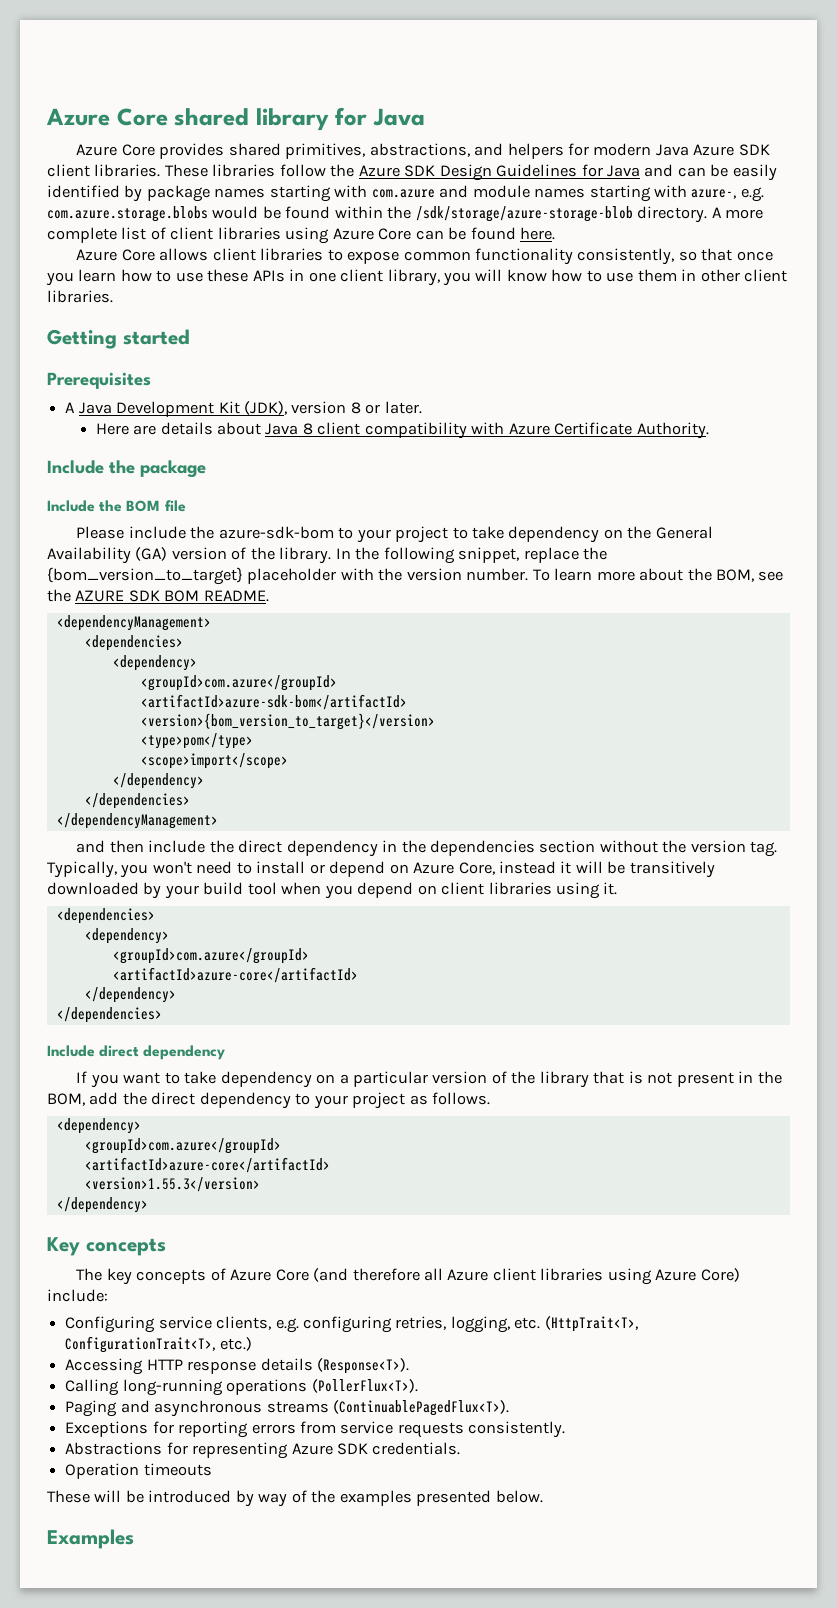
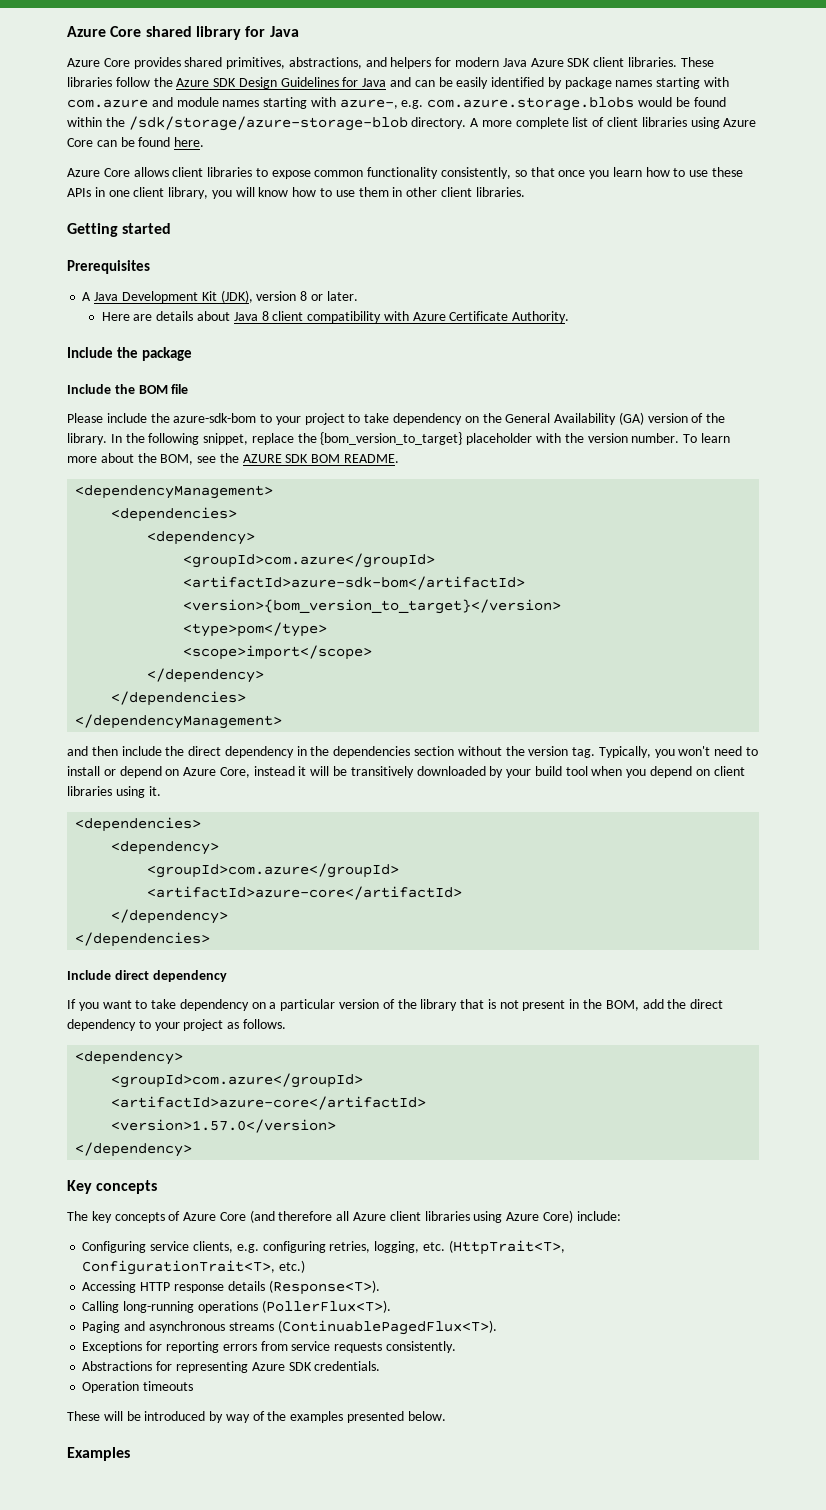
- <version>1.55.3</version>
+ <version>1.57.0</version>

